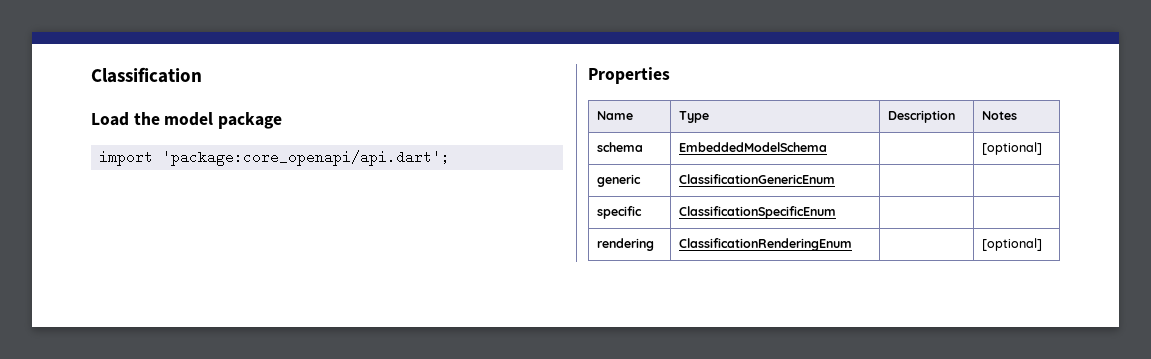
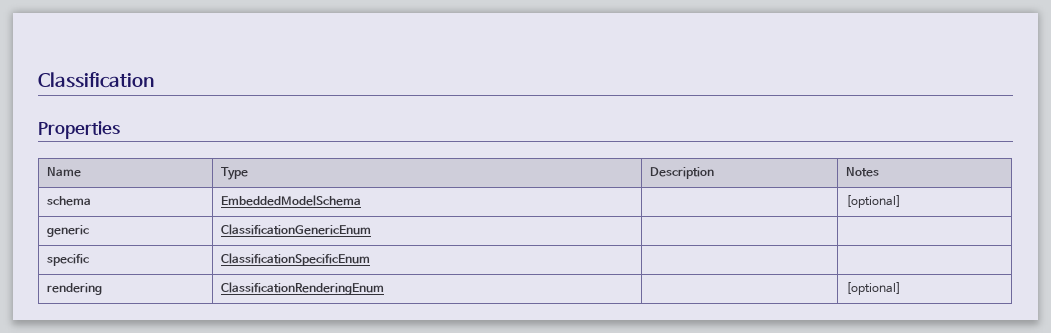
- Load the model package
- import 'package:core_openapi/api.dart';

